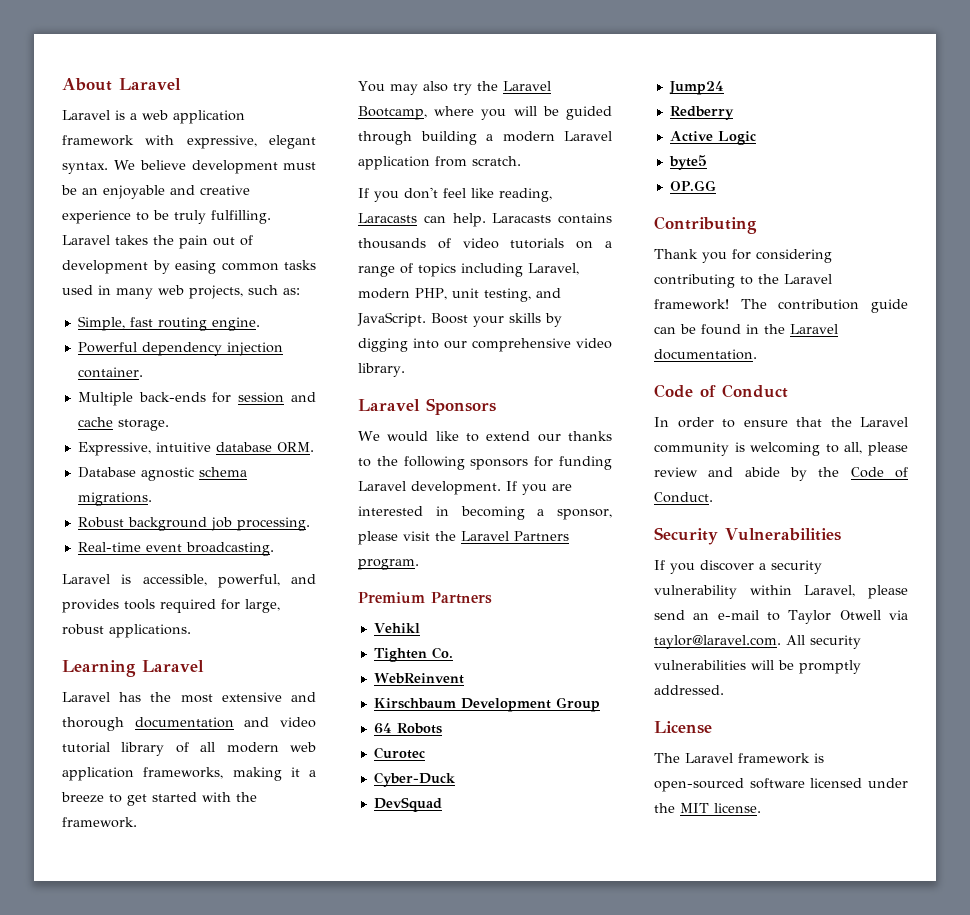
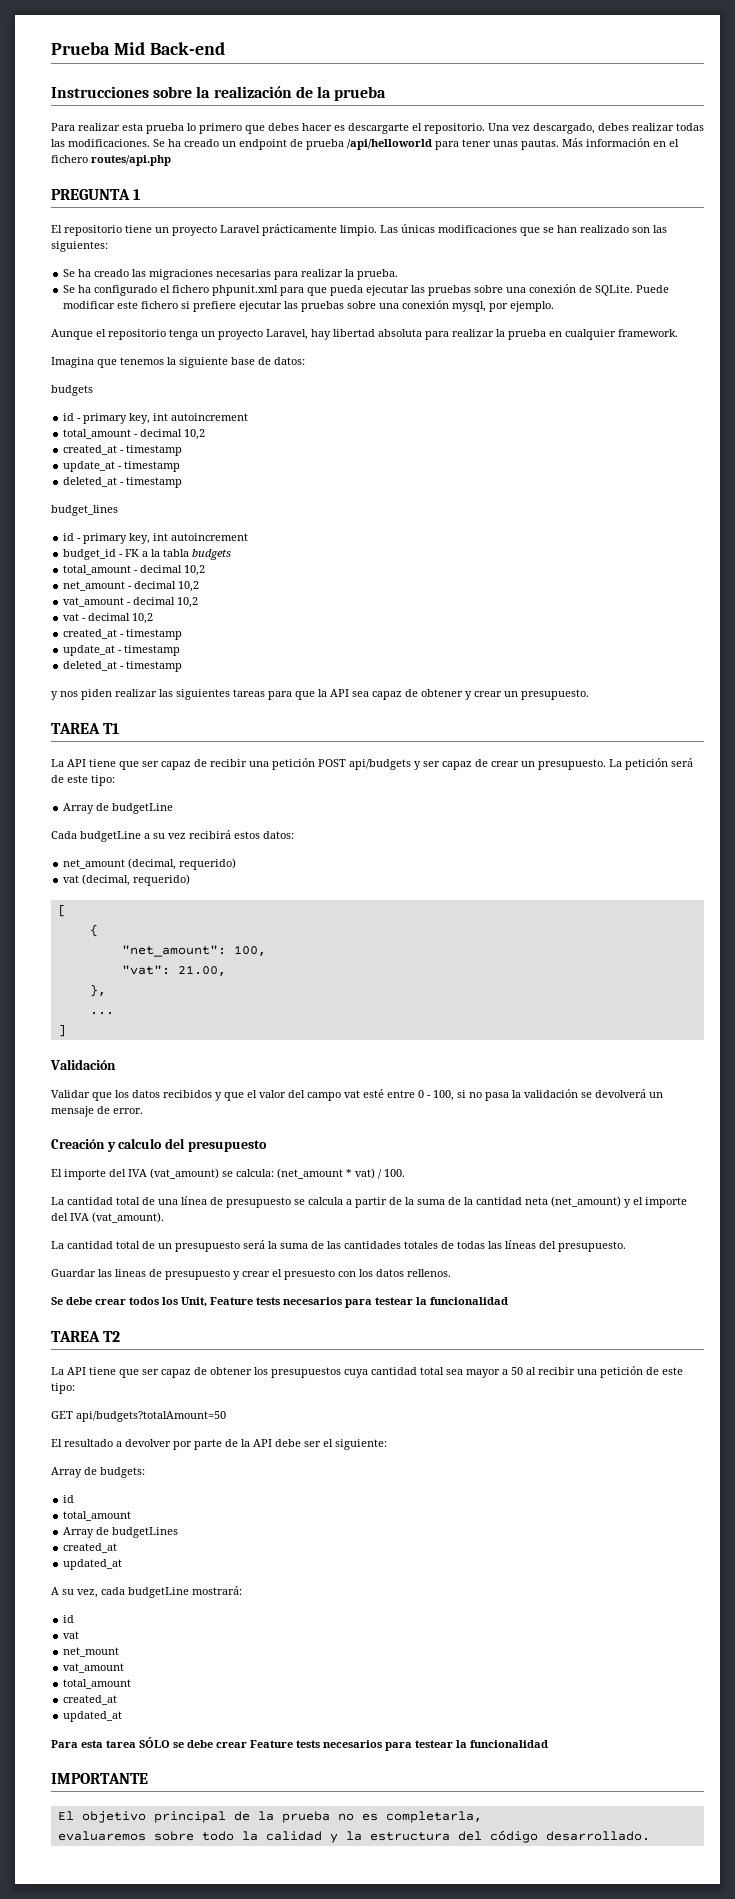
- About Laravel
- Laravel is a web application framework with expressive, elegant syntax. We believe development must be an enjoyable and creative experience to be truly fulfilling. Laravel takes the pain out of development by easing common tasks used in many web projects, such as:
- Simple, fast routing engine.
- Powerful dependency injection container.
- Multiple back-ends for session and cache storage.
- Expressive, intuitive database ORM.
- Database agnostic schema migrations.
- Robust background job processing.
- Real-time event broadcasting.
- Laravel is accessible, powerful, and provides tools required for large, robust applications.
- Learning Laravel
- Laravel has the most extensive and thorough documentation and video tutorial library of all modern web application frameworks, making it a breeze to get started with the framework.
- You may also try the Laravel Bootcamp, where you will be guided through building a modern Laravel application from scratch.
- If you don't feel like reading, Laracasts can help. Laracasts contains thousands of video tutorials on a range of topics including Laravel, modern PHP, unit testing, and JavaScript. Boost your skills by digging into our comprehensive video library.
- Laravel Sponsors
- We would like to extend our thanks to the following sponsors for funding Laravel development. If you are interested in becoming a sponsor, please visit the Laravel Partners program.
- Premium Partners
- Vehikl
- Tighten Co.
- WebReinvent
- Kirschbaum Development Group
- 64 Robots
- Curotec
- Cyber-Duck
- DevSquad
- Jump24
- Redberry
- Active Logic
- byte5
- OP.GG
- Contributing
- Thank you for considering contributing to the Laravel framework! The contribution guide can be found in the Laravel documentation.
- Code of Conduct
- In order to ensure that the Laravel community is welcoming to all, please review and abide by the Code of Conduct.
- Security Vulnerabilities
- If you discover a security vulnerability within Laravel, please send an e-mail to Taylor Otwell via taylor@laravel.com. All security vulnerabilities will be promptly addressed.
- License
- The Laravel framework is open-sourced software licensed under the MIT license.
+ Prueba Mid Back-end
+ Instrucciones sobre la realización de la prueba
+ Para realizar esta prueba lo primero que debes hacer es descargarte el repositorio. Una vez descargado, debes realizar todas las modificaciones. Se ha creado un endpoint de prueba /api/helloworld para tener unas pautas. Más información en el fichero routes/api.php
+ PREGUNTA 1
+ El repositorio tiene un proyecto Laravel prácticamente limpio. Las únicas modificaciones que se han realizado son las siguientes:
+ Se ha creado las migraciones necesarias para realizar la prueba.
+ Se ha configurado el fichero phpunit.xml para que pueda ejecutar las pruebas sobre una conexión de SQLite. Puede modificar este fichero si prefiere ejecutar las pruebas sobre una conexión mysql, por ejemplo.
+ Aunque el repositorio tenga un proyecto Laravel, hay libertad absoluta para realizar la prueba en cualquier framework.
+ Imagina que tenemos la siguiente base de datos:
+ budgets
+ id - primary key, int autoincrement
+ total_amount - decimal 10,2
+ created_at - timestamp
+ update_at - timestamp
+ deleted_at - timestamp
+ budget_lines
+ id - primary key, int autoincrement
+ budget_id - FK a la tabla budgets
+ total_amount - decimal 10,2
+ net_amount - decimal 10,2
+ vat_amount - decimal 10,2
+ vat - decimal 10,2
+ created_at - timestamp
+ update_at - timestamp
+ deleted_at - timestamp
+ y nos piden realizar las siguientes tareas para que la API sea capaz de obtener y crear un presupuesto.
+ TAREA T1
+ La API tiene que ser capaz de recibir una petición POST api/budgets y ser capaz de crear un presupuesto. La petición será de este tipo:
+ Array de budgetLine
+ Cada budgetLine a su vez recibirá estos datos:
+ net_amount (decimal, requerido)
+ vat (decimal, requerido)
+ [
+ {
+ "net_amount": 100,
+ "vat": 21.00,
+ },
+ ...
+ ]
+ Validación
+ Validar que los datos recibidos y que el valor del campo vat esté entre 0 - 100, si no pasa la validación se devolverá un mensaje de error.
+ Creación y calculo del presupuesto
+ El importe del IVA (vat_amount) se calcula: (net_amount * vat) / 100.
+ La cantidad total de una línea de presupuesto se calcula a partir de la suma de la cantidad neta (net_amount) y el importe del IVA (vat_amount).
+ La cantidad total de un presupuesto será la suma de las cantidades totales de todas las líneas del presupuesto.
+ Guardar las lineas de presupuesto y crear el presuesto con los datos rellenos.
+ Se debe crear todos los Unit, Feature tests necesarios para testear la funcionalidad
+ TAREA T2
+ La API tiene que ser capaz de obtener los presupuestos cuya cantidad total sea mayor a 50 al recibir una petición de este tipo:
+ GET api/budgets?totalAmount=50
+ El resultado a devolver por parte de la API debe ser el siguiente:
+ Array de budgets:
+ id
+ total_amount
+ Array de budgetLines
+ created_at
+ updated_at
+ A su vez, cada budgetLine mostrará:
+ id
+ vat
+ net_mount
+ vat_amount
+ total_amount
+ created_at
+ updated_at
+ Para esta tarea SÓLO se debe crear Feature tests necesarios para testear la funcionalidad
+ IMPORTANTE
+ El objetivo principal de la prueba no es completarla,
+ evaluaremos sobre todo la calidad y la estructura del código desarrollado.

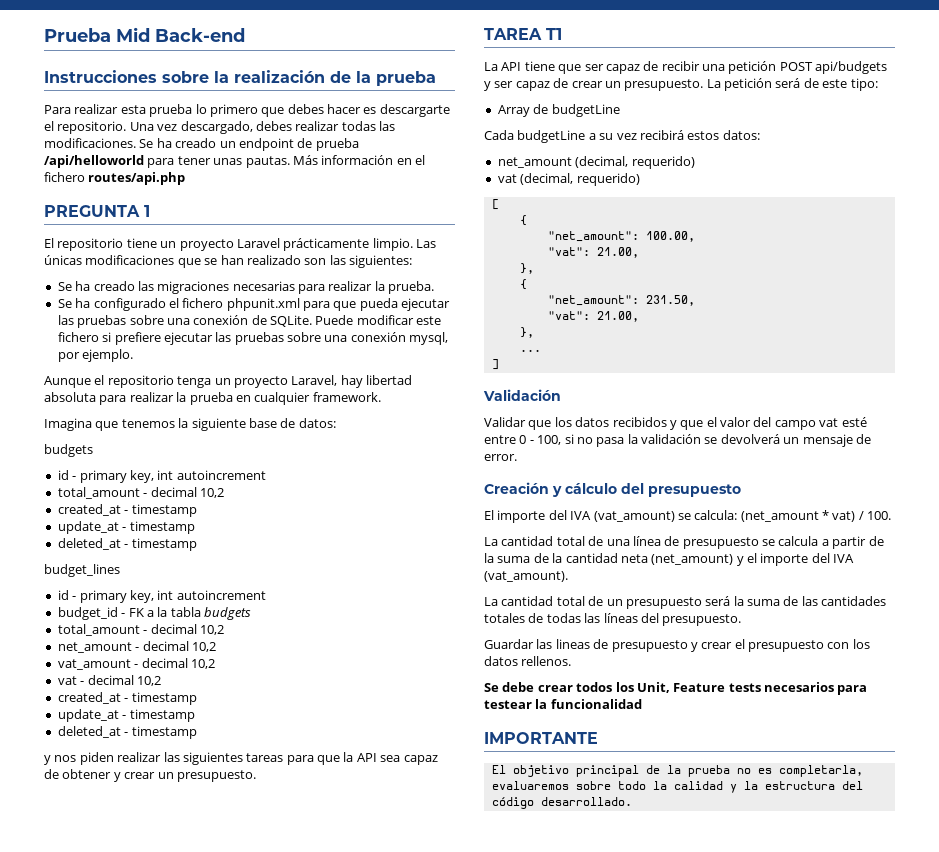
- "net_amount": 100,
+ "net_amount": 100.00,
+ "vat": 21.00,
+ },
+ {
+ "net_amount": 231.50,
- Creación y calculo del presupuesto
+ Creación y cálculo del presupuesto
- Guardar las lineas de presupuesto y crear el presuesto con los datos rellenos.
+ Guardar las lineas de presupuesto y crear el presupuesto con los datos rellenos.
- TAREA T2
- La API tiene que ser capaz de obtener los presupuestos cuya cantidad total sea mayor a 50 al recibir una petición de este tipo:
- GET api/budgets?totalAmount=50
- El resultado a devolver por parte de la API debe ser el siguiente:
- Array de budgets:
- id
- total_amount
- Array de budgetLines
- created_at
- updated_at
- A su vez, cada budgetLine mostrará:
- id
- vat
- net_mount
- vat_amount
- total_amount
- created_at
- updated_at
- Para esta tarea SÓLO se debe crear Feature tests necesarios para testear la funcionalidad

